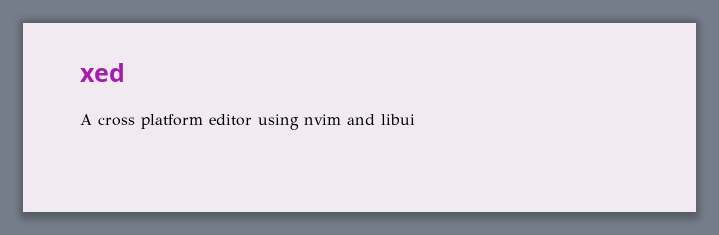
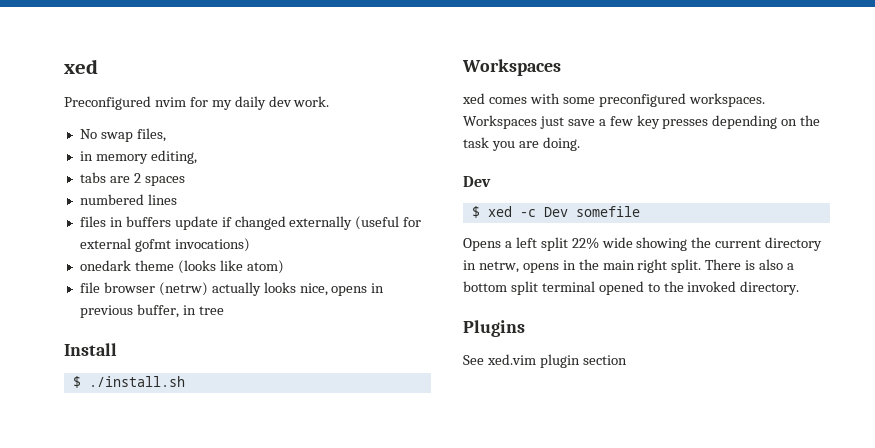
- A cross platform editor using nvim and libui
+ Preconfigured nvim for my daily dev work.
+ No swap files,
+ in memory editing,
+ tabs are 2 spaces
+ numbered lines
+ files in buffers update if changed externally (useful for external gofmt invocations)
+ onedark theme (looks like atom)
+ file browser (netrw) actually looks nice, opens in previous buffer, in tree
+ Install
+ $ ./install.sh
+ Workspaces
+ xed comes with some preconfigured workspaces. Workspaces just save a few key presses depending on the task you are doing.
+ Dev
+ $ xed -c Dev somefile
+ Opens a left split 22% wide showing the current directory in netrw, opens in the main right split. There is also a bottom split terminal opened to the invoked directory.
+ Plugins
+ See xed.vim plugin section

